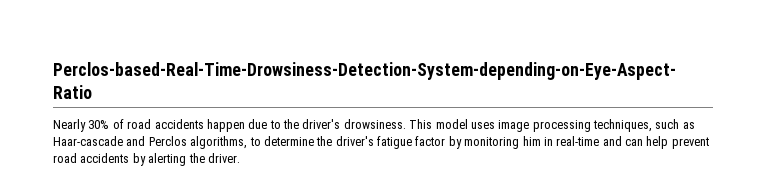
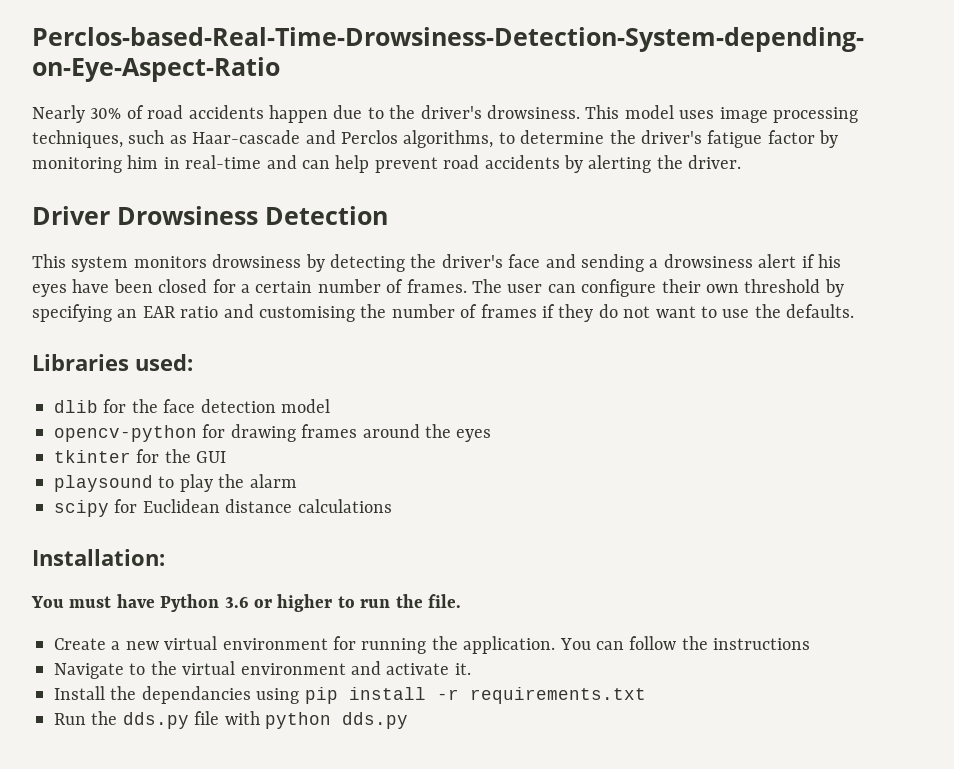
+ Driver Drowsiness Detection
+ This system monitors drowsiness by detecting the driver's face and sending a drowsiness alert if his eyes have been closed for a certain number of frames. The user can configure their own threshold by specifying an EAR ratio and customising the number of frames if they do not want to use the defaults.
+ Libraries used:
+ dlib for the face detection model
+ opencv-python for drawing frames around the eyes
+ tkinter for the GUI
+ playsound to play the alarm
+ scipy for Euclidean distance calculations
+ Installation:
+ You must have Python 3.6 or higher to run the file.
+ Create a new virtual environment for running the application. You can follow the instructions
+ Navigate to the virtual environment and activate it.
+ Install the dependancies using pip install -r requirements.txt
+ Run the dds.py file with python dds.py

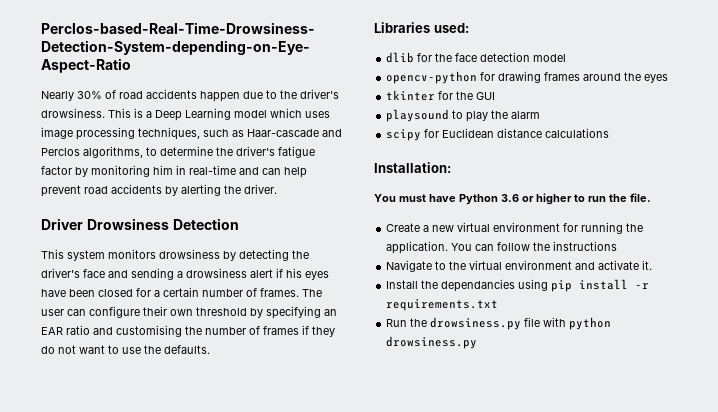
- This model uses image processing techniques, such as Haar-cascade and Perclos algorithms, to determine the driver's fatigue factor by monitoring him in real-time and can help prevent road accidents by alerting the driver.
+ This is a Deep Learning model which uses image processing techniques, such as Haar-cascade and Perclos algorithms, to determine the driver's fatigue factor by monitoring him in real-time and can help prevent road accidents by alerting the driver.
- Run the dds.py file with python dds.py
+ Run the drowsiness.py file with python drowsiness.py

